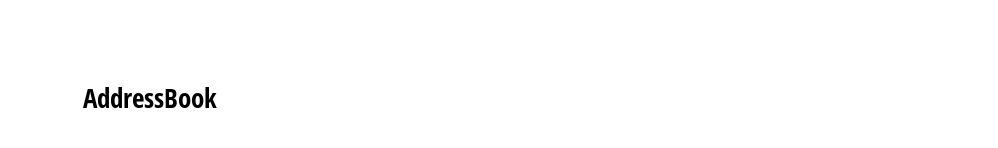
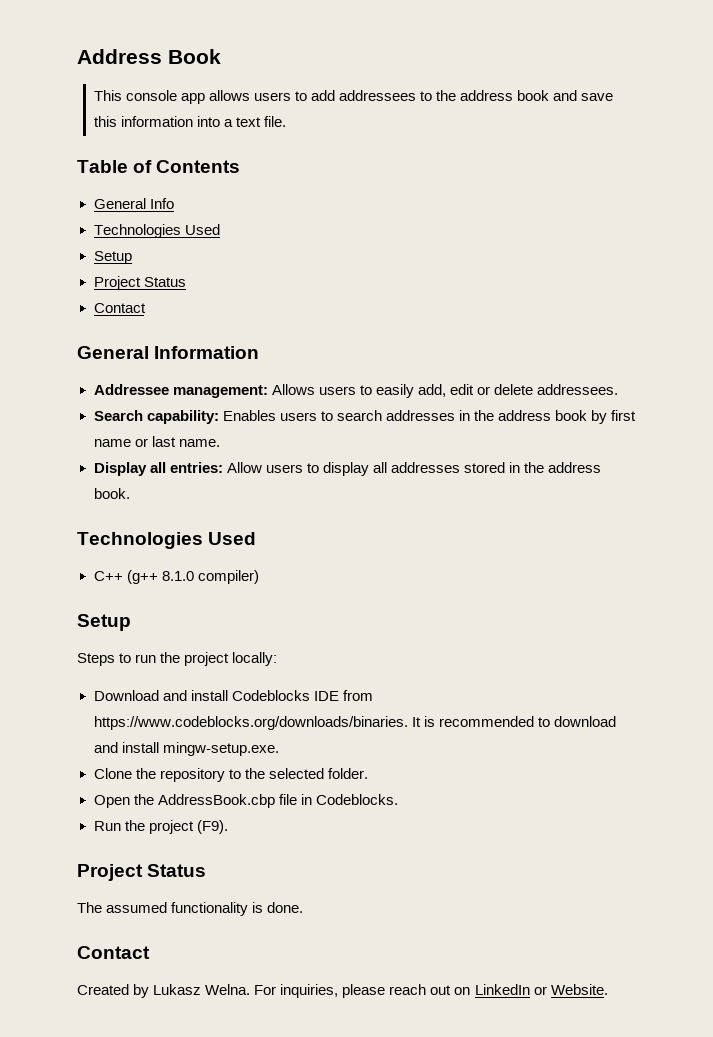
- AddressBook
+ Address Book
+ This console app allows users to add addressees to the address book and save this information into a text file.
+ Table of Contents
+ General Info
+ Technologies Used
+ Setup
+ Project Status
+ Contact
+ General Information
+ Addressee management: Allows users to easily add, edit or delete addressees.
+ Search capability: Enables users to search addresses in the address book by first name or last name.
+ Display all entries: Allow users to display all addresses stored in the address book.
+ Technologies Used
+ C++ (g++ 8.1.0 compiler)
+ Setup
+ Steps to run the project locally:
+ Download and install Codeblocks IDE from https://www.codeblocks.org/downloads/binaries. It is recommended to download and install mingw-setup.exe.
+ Clone the repository to the selected folder.
+ Open the AddressBook.cbp file in Codeblocks.
+ Run the project (F9).
+ Project Status
+ The assumed functionality is done.
+ Contact
+ Created by Lukasz Welna. For inquiries, please reach out on LinkedIn or Website.

